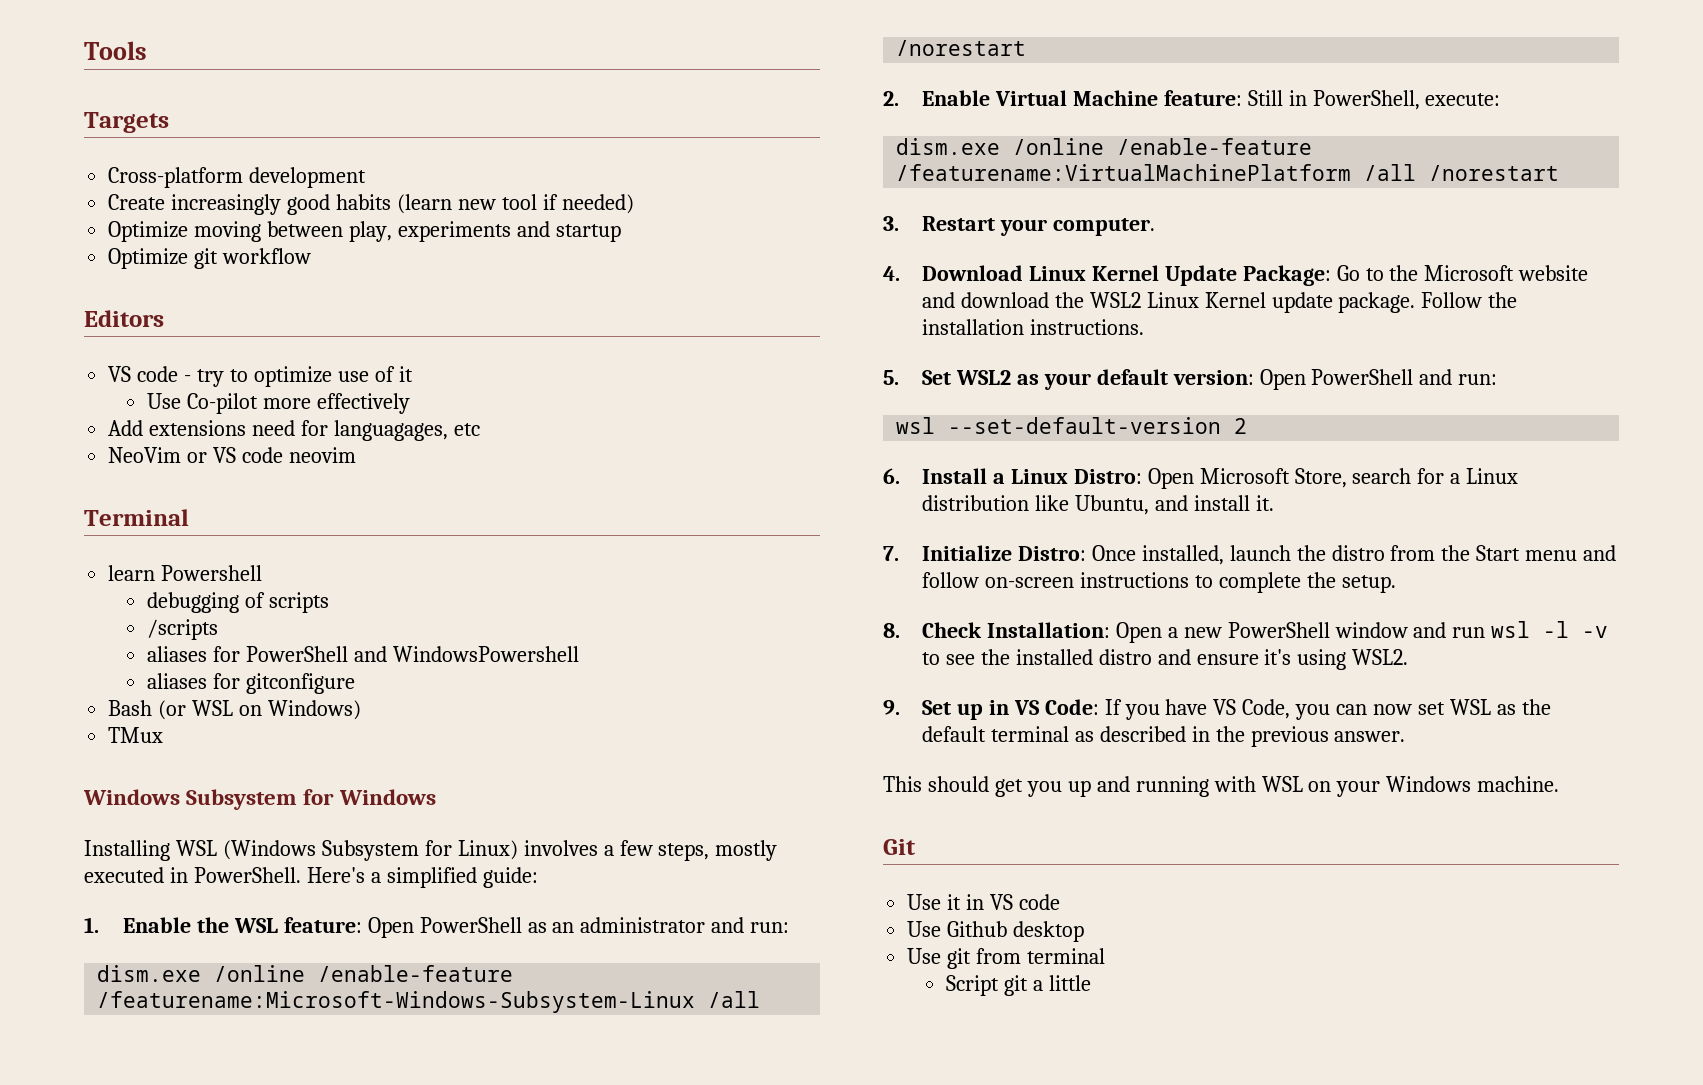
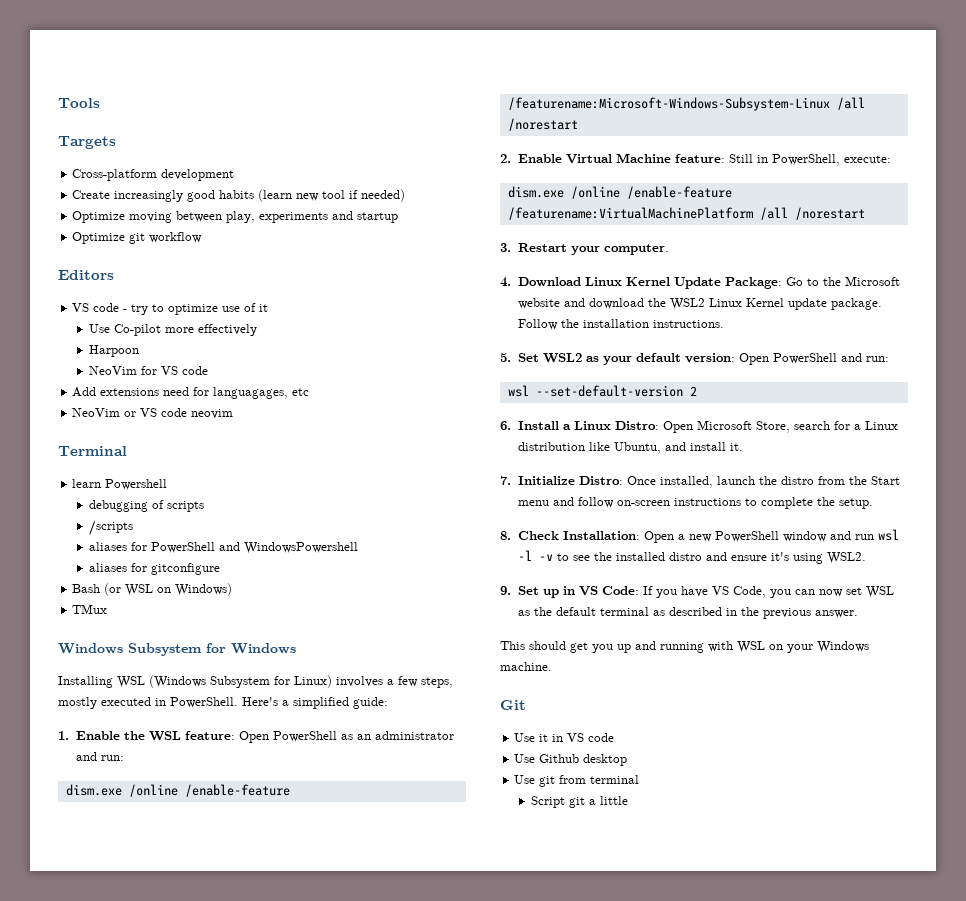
+ Harpoon
+ NeoVim for VS code

